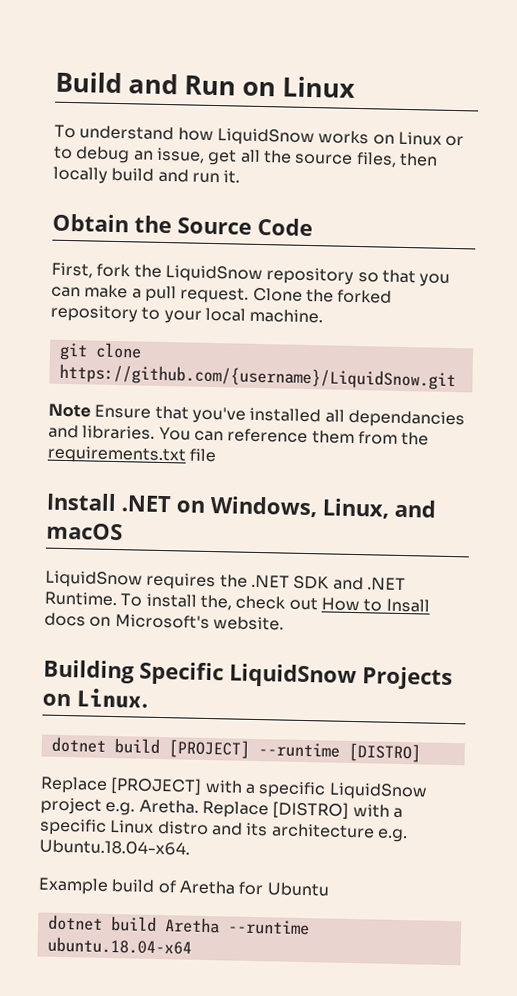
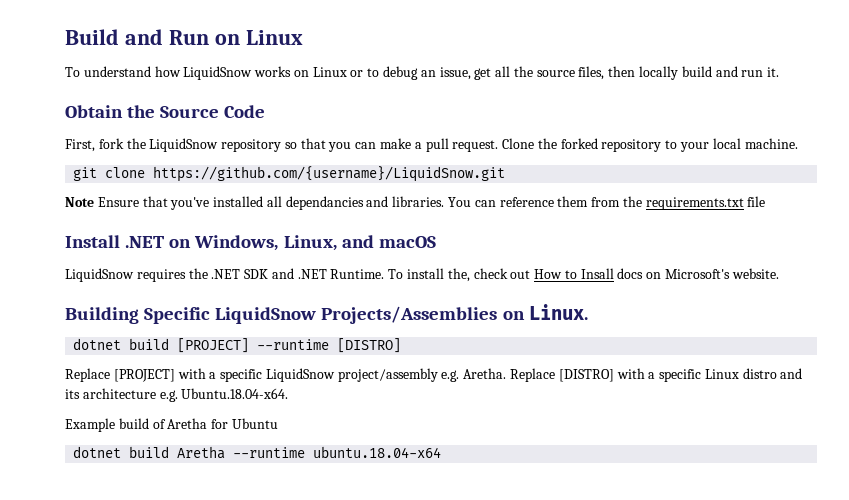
- Building Specific LiquidSnow Projects on Linux.
+ Building Specific LiquidSnow Projects/Assemblies on Linux.
- Replace [PROJECT] with a specific LiquidSnow project e.g. Aretha.
+ Replace [PROJECT] with a specific LiquidSnow project/assembly e.g. Aretha.

